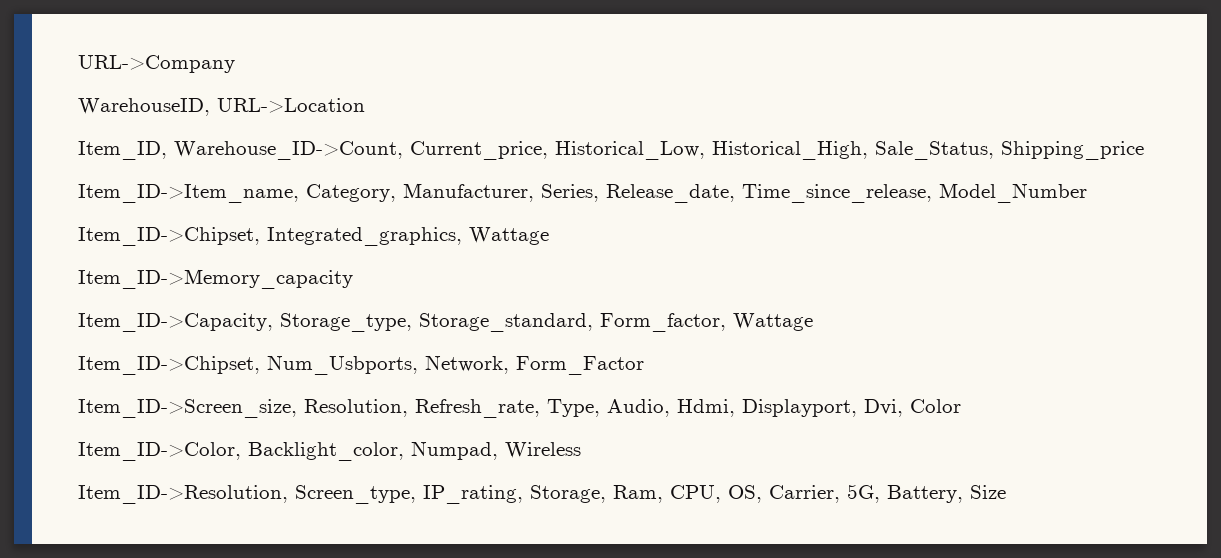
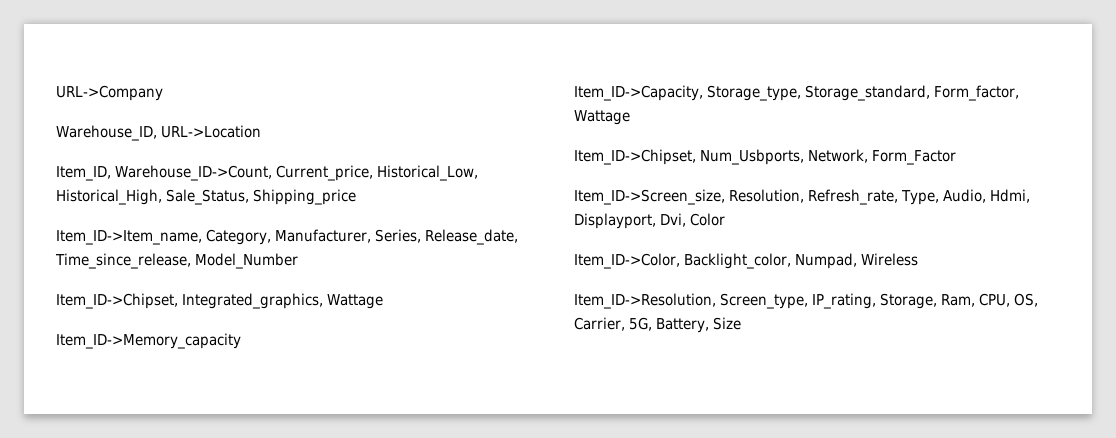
- WarehouseID, URL->Location
+ Warehouse_ID, URL->Location

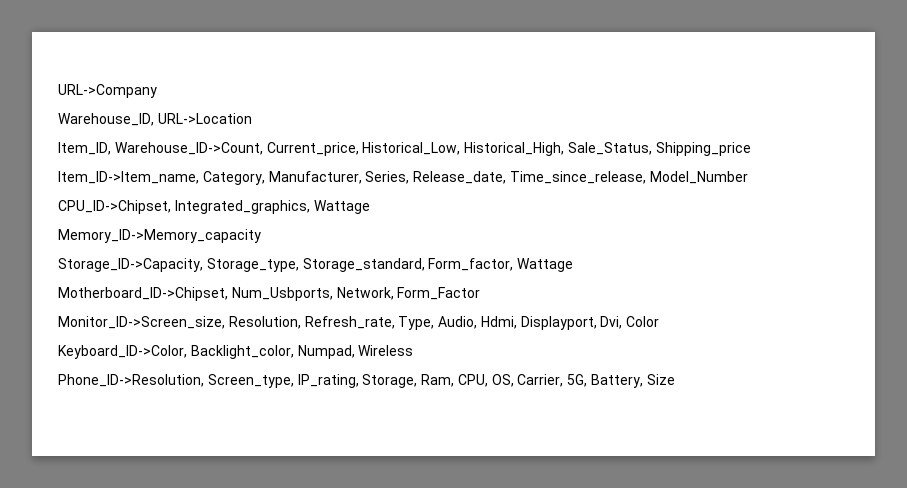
- Item_ID->Chipset, Integrated_graphics, Wattage
+ CPU_ID->Chipset, Integrated_graphics, Wattage
- Item_ID->Memory_capacity
- Item_ID->Capacity, Storage_type, Storage_standard, Form_factor, Wattage
+ Memory_ID->Memory_capacity
+ Storage_ID->Capacity, Storage_type, Storage_standard, Form_factor, Wattage
- Item_ID->Chipset, Num_Usbports, Network, Form_Factor
+ Motherboard_ID->Chipset, Num_Usbports, Network, Form_Factor
- Item_ID->Screen_size, Resolution, Refresh_rate, Type, Audio, Hdmi, Displayport, Dvi, Color
+ Monitor_ID->Screen_size, Resolution, Refresh_rate, Type, Audio, Hdmi, Displayport, Dvi, Color
- Item_ID->Color, Backlight_color, Numpad, Wireless
+ Keyboard_ID->Color, Backlight_color, Numpad, Wireless
- Item_ID->Resolution, Screen_type, IP_rating, Storage, Ram, CPU, OS, Carrier, 5G, Battery, Size
+ Phone_ID->Resolution, Screen_type, IP_rating, Storage, Ram, CPU, OS, Carrier, 5G, Battery, Size

